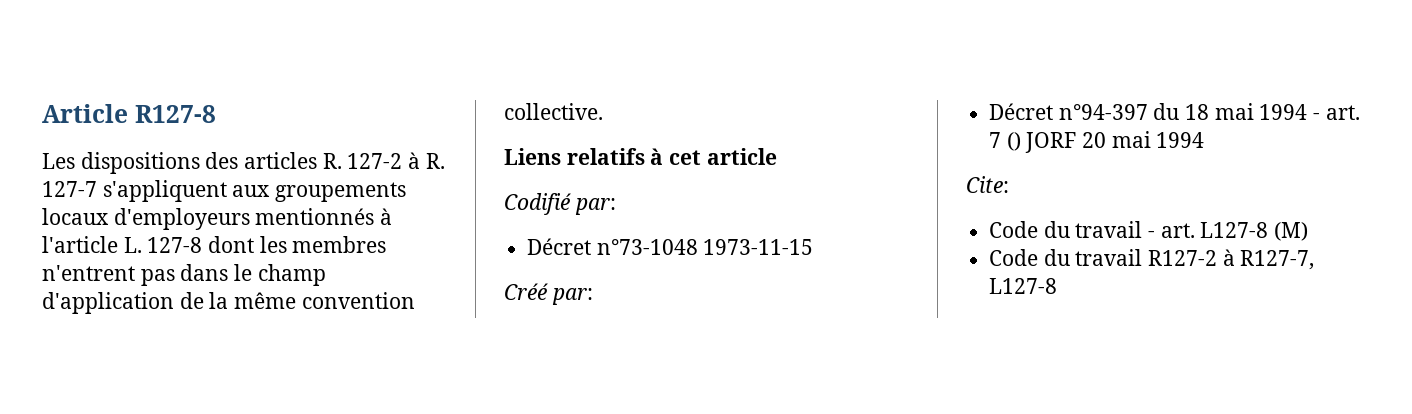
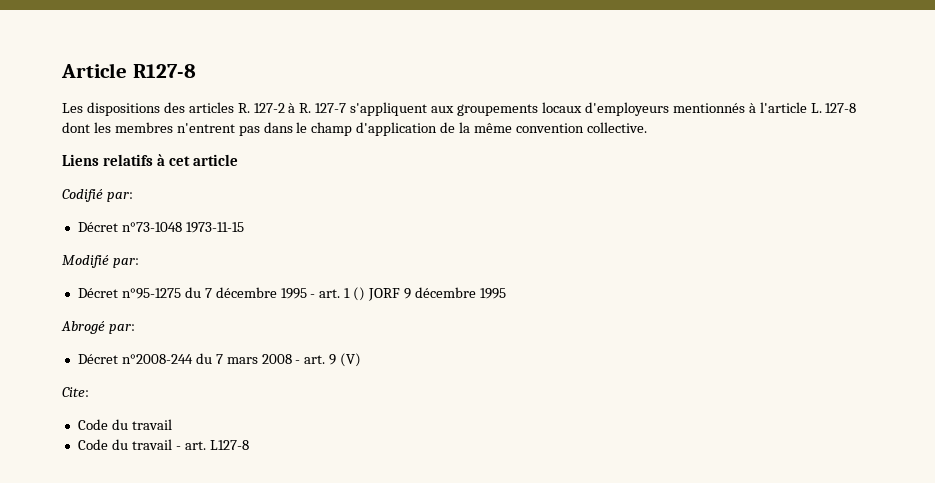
- Créé par:
- Décret n°94-397 du 18 mai 1994 - art. 7 () JORF 20 mai 1994
+ Modifié par:
+ Décret n°95-1275 du 7 décembre 1995 - art. 1 () JORF 9 décembre 1995
+ Abrogé par:
+ Décret n°2008-244 du 7 mars 2008 - art. 9 (V)
  Cite:
- Code du travail - art. L127-8 (M)
- Code du travail R127-2 à R127-7, L127-8
+ Code du travail
+ Code du travail - art. L127-8

